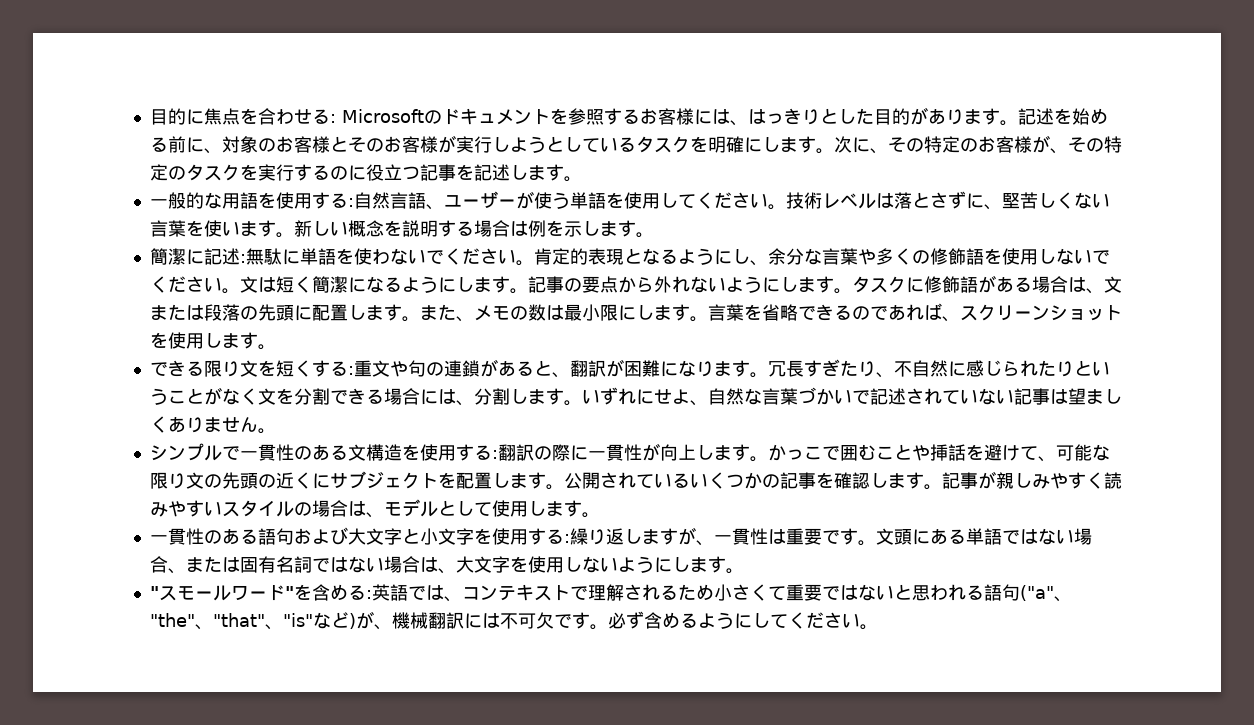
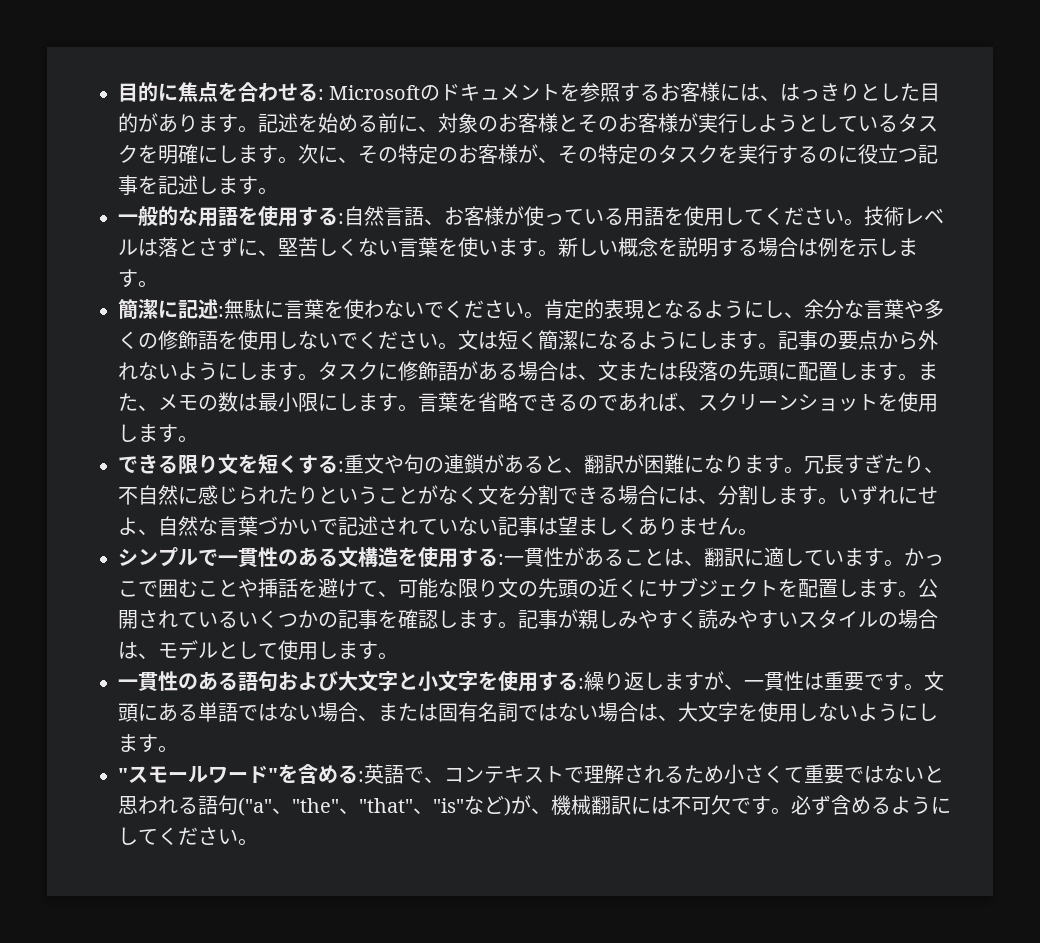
- 一般的な用語を使用する:自然言語、ユーザーが使う単語を使用してください。
+ 一般的な用語を使用する:自然言語、お客様が使っている用語を使用してください。
- 簡潔に記述:無駄に単語を使わないでください。
+ 簡潔に記述:無駄に言葉を使わないでください。
- シンプルで一貫性のある文構造を使用する:翻訳の際に一貫性が向上します。
+ シンプルで一貫性のある文構造を使用する:一貫性があることは、翻訳に適しています。
- "スモールワード"を含める:英語では、コンテキストで理解されるため小さくて重要ではないと思われる語句("a"、"the"、"that"、"is"など)が、機械翻訳には不可欠です。
+ "スモールワード"を含める:英語で、コンテキストで理解されるため小さくて重要ではないと思われる語句("a"、"the"、"that"、"is"など)が、機械翻訳には不可欠です。

